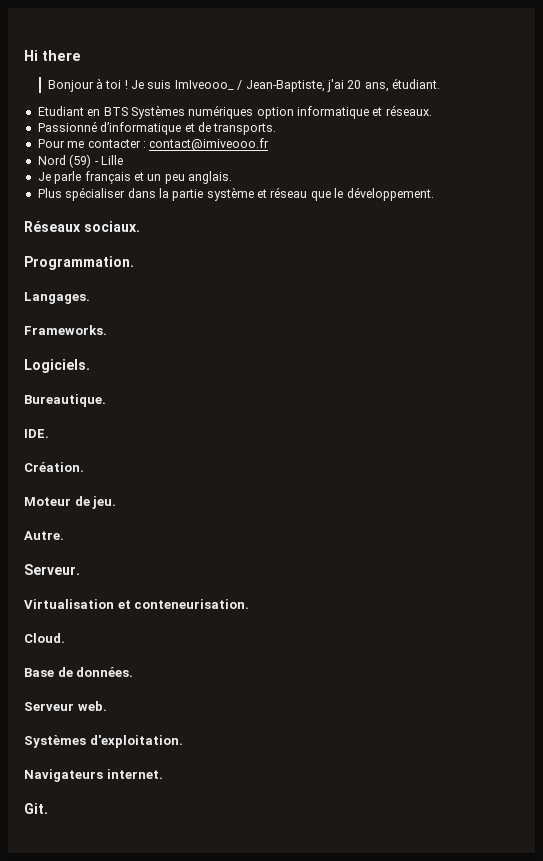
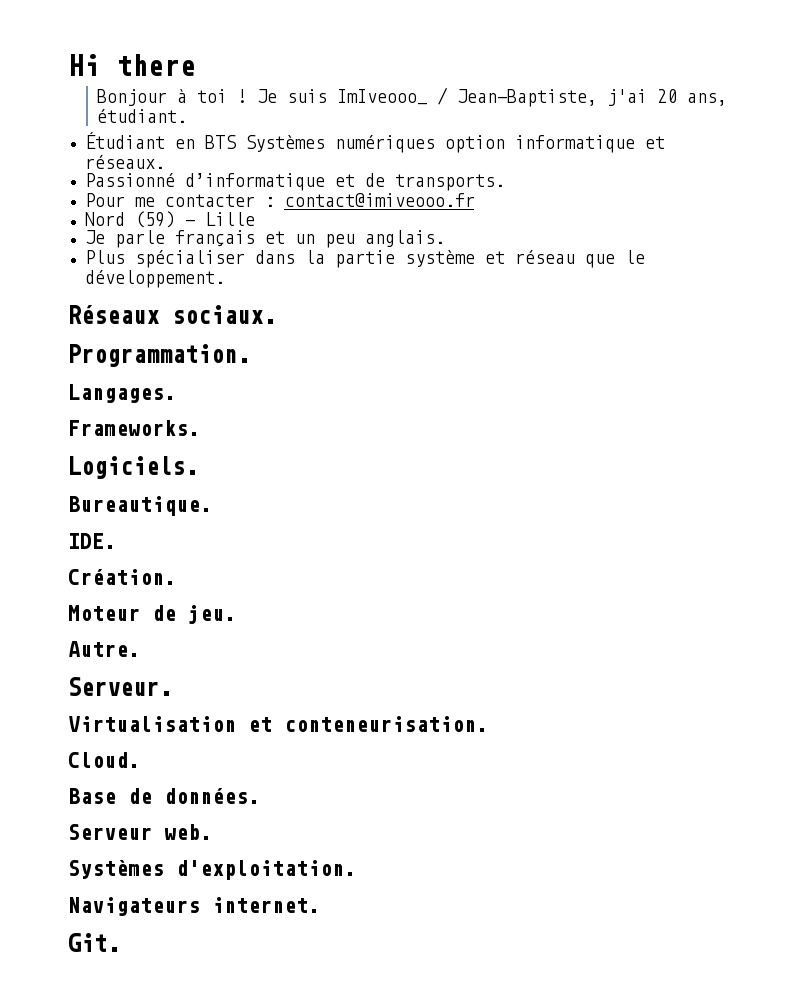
- Etudiant en BTS Systèmes numériques option informatique et réseaux.
+ Étudiant en BTS Systèmes numériques option informatique et réseaux.

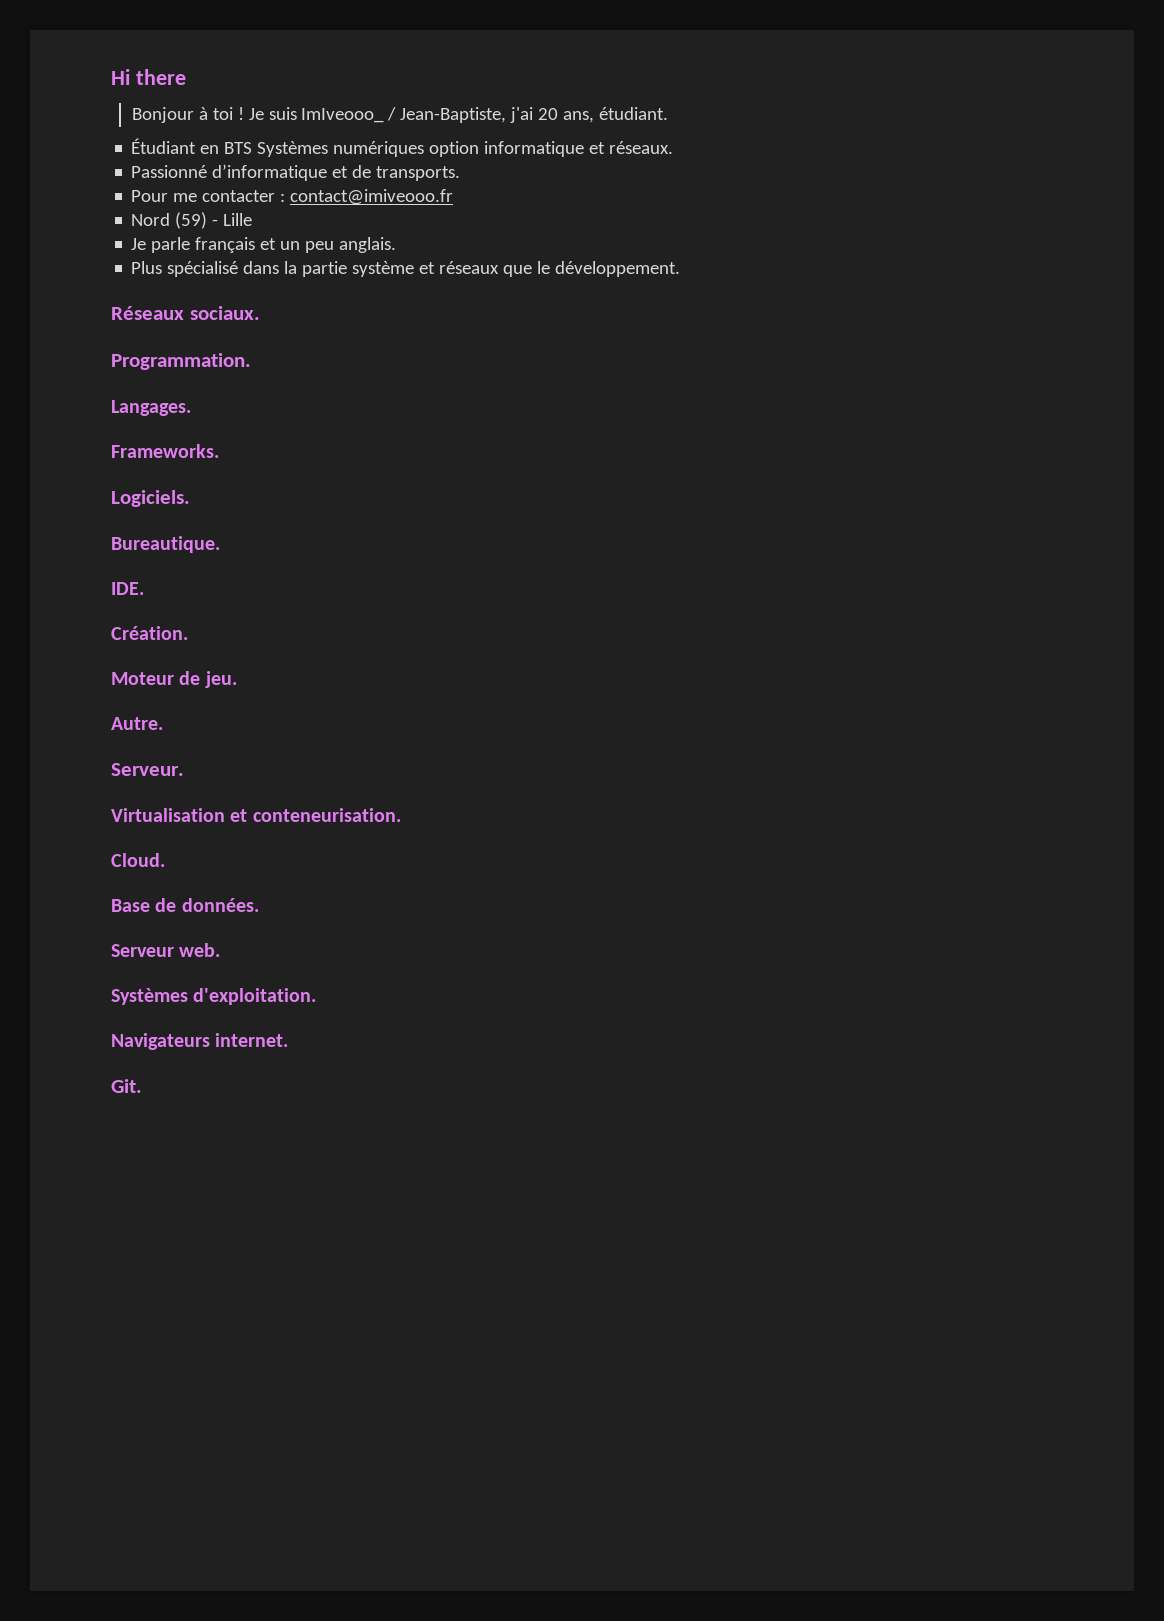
- Plus spécialiser dans la partie système et réseau que le développement.
+ Plus spécialisé dans la partie système et réseaux que le développement.

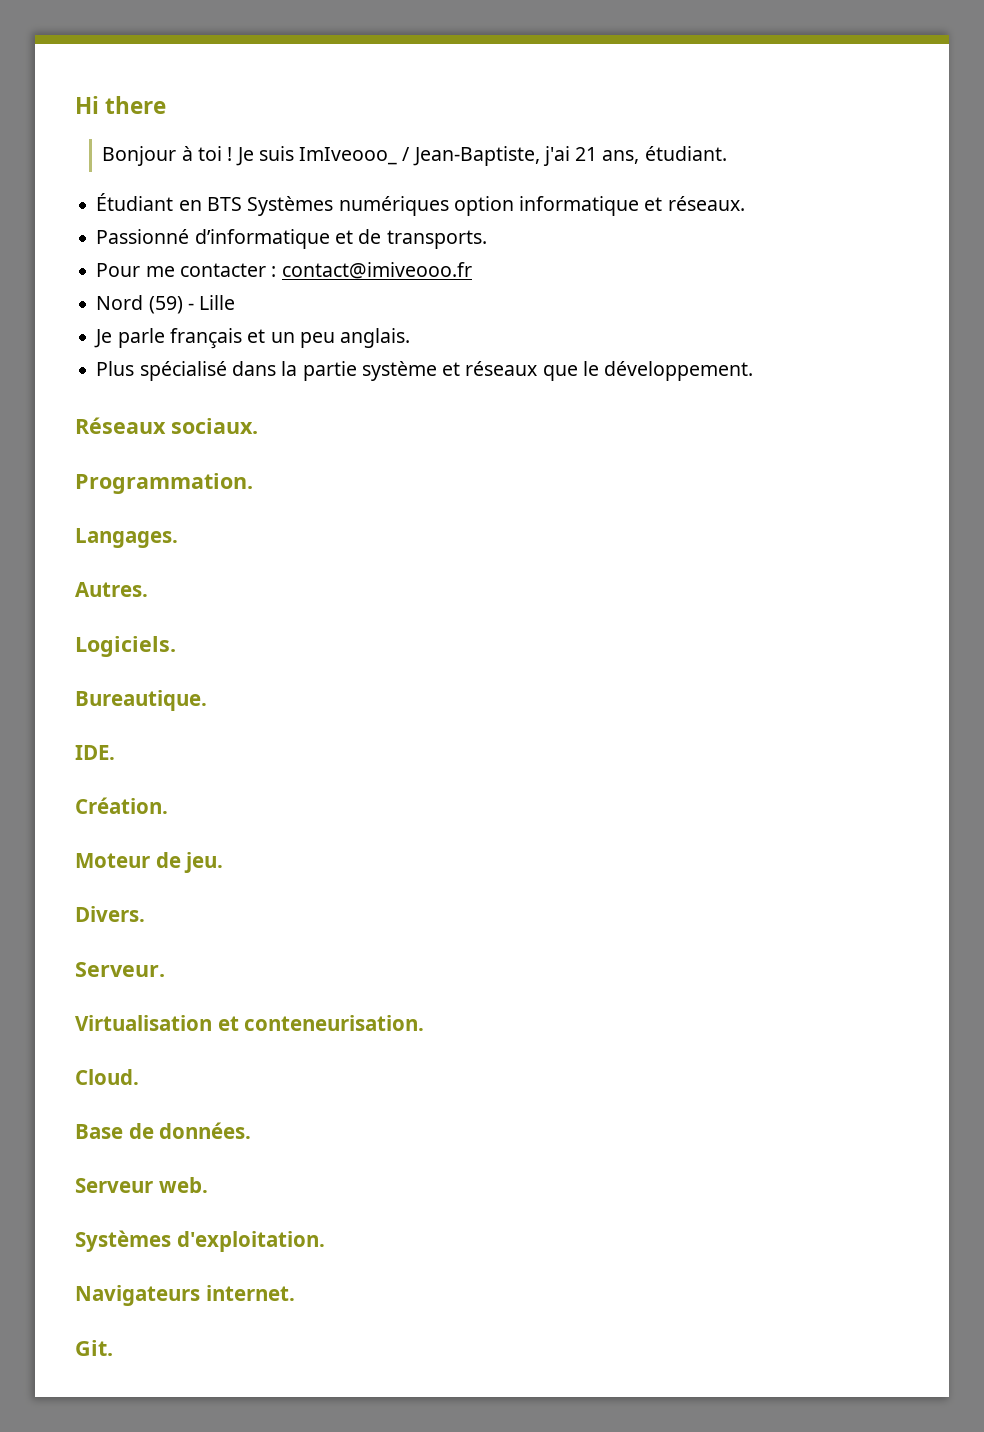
- Je suis ImIveooo_ / Jean-Baptiste, j'ai 20 ans, étudiant.
+ Je suis ImIveooo_ / Jean-Baptiste, j'ai 21 ans, étudiant.
- Frameworks.
+ Autres.
- Autre.
+ Divers.

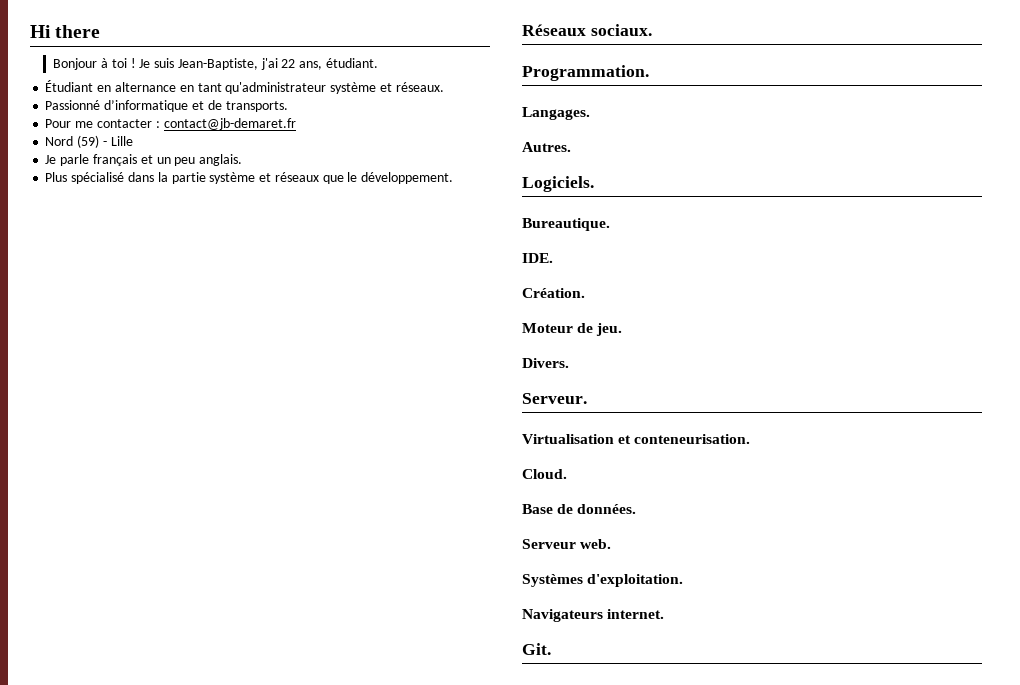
- Je suis ImIveooo_ / Jean-Baptiste, j'ai 21 ans, étudiant.
+ Je suis Jean-Baptiste, j'ai 22 ans, étudiant.
- Étudiant en BTS Systèmes numériques option informatique et réseaux.
+ Étudiant en alternance en tant qu'administrateur système et réseaux.
- Pour me contacter : contact@imiveooo.fr
+ Pour me contacter : contact@jb-demaret.fr

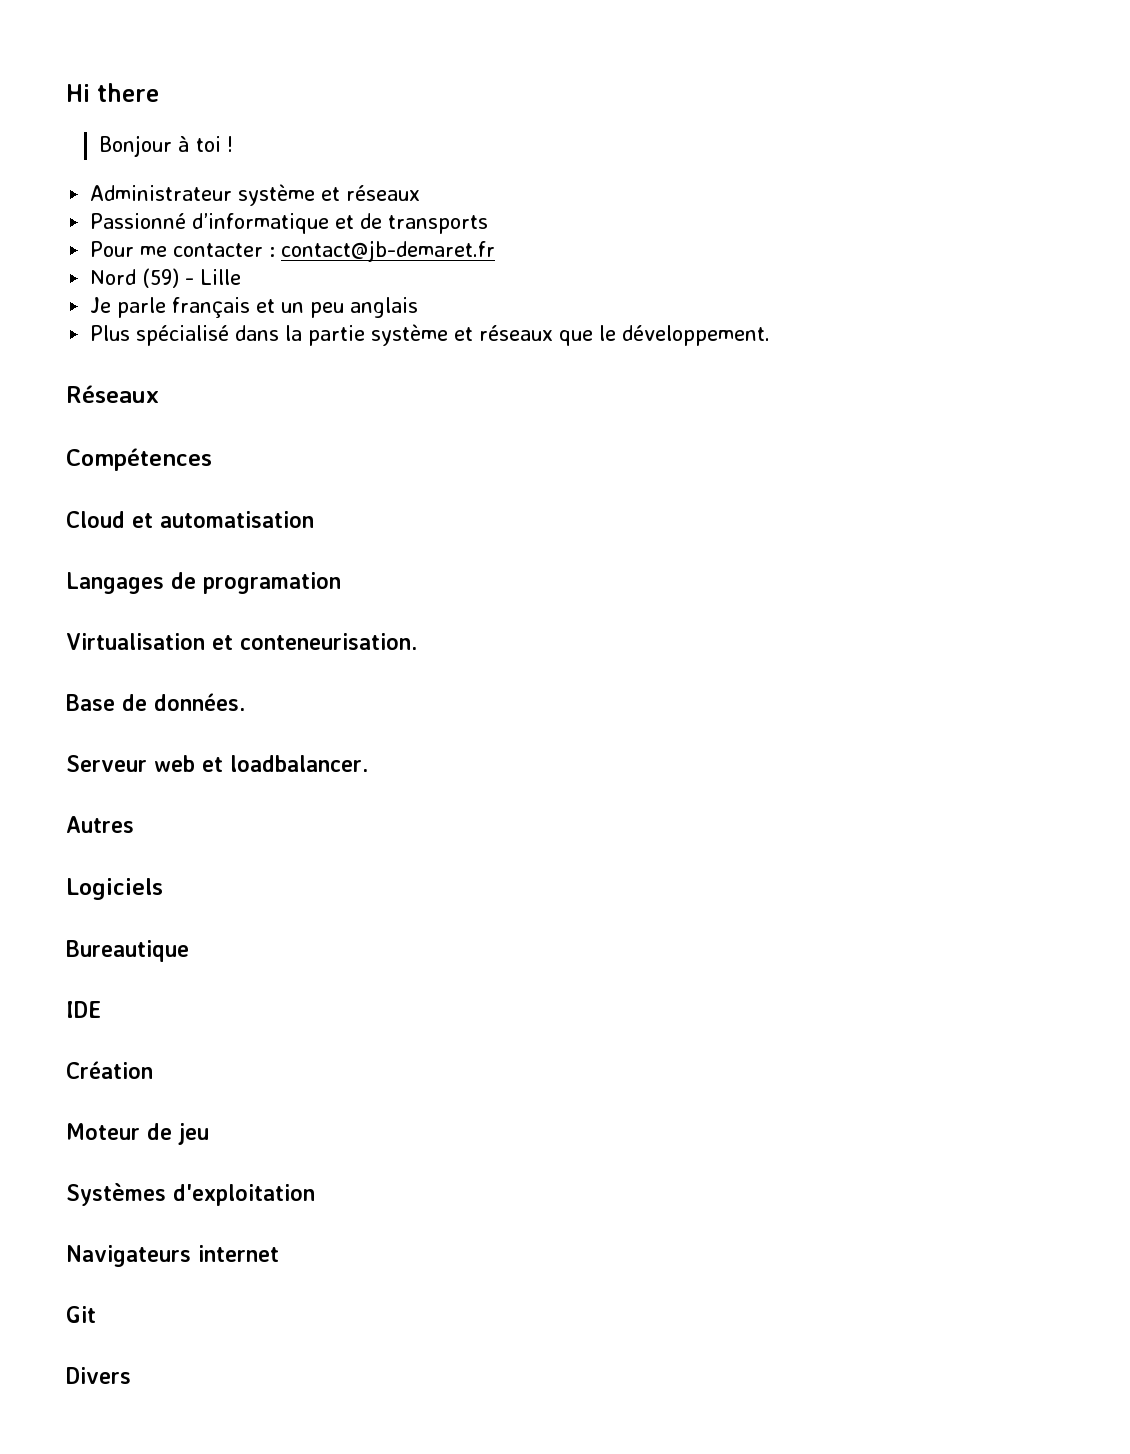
- Bonjour à toi ! Je suis Jean-Baptiste, j'ai 22 ans, étudiant.
- Étudiant en alternance en tant qu'administrateur système et réseaux.
+ Bonjour à toi !
+ Administrateur système et réseaux
- Passionné d’informatique et de transports.
+ Passionné d’informatique et de transports
- Je parle français et un peu anglais.
+ Je parle français et un peu anglais
- Réseaux sociaux.
- Programmation.
- Langages.
- Autres.
- Logiciels.
- Bureautique.
- IDE.
- Création.
- Moteur de jeu.
- Divers.
- Serveur.
+ Réseaux
+ Compétences
+ Cloud et automatisation
+ Langages de programation
- Cloud.
- Serveur web.
+ Serveur web et loadbalancer.
+ Autres
+ Logiciels
+ Bureautique
+ IDE
+ Création
+ Moteur de jeu
- Systèmes d'exploitation.
+ Systèmes d'exploitation
- Navigateurs internet.
- Git.
+ Navigateurs internet
+ Git
+ Divers

